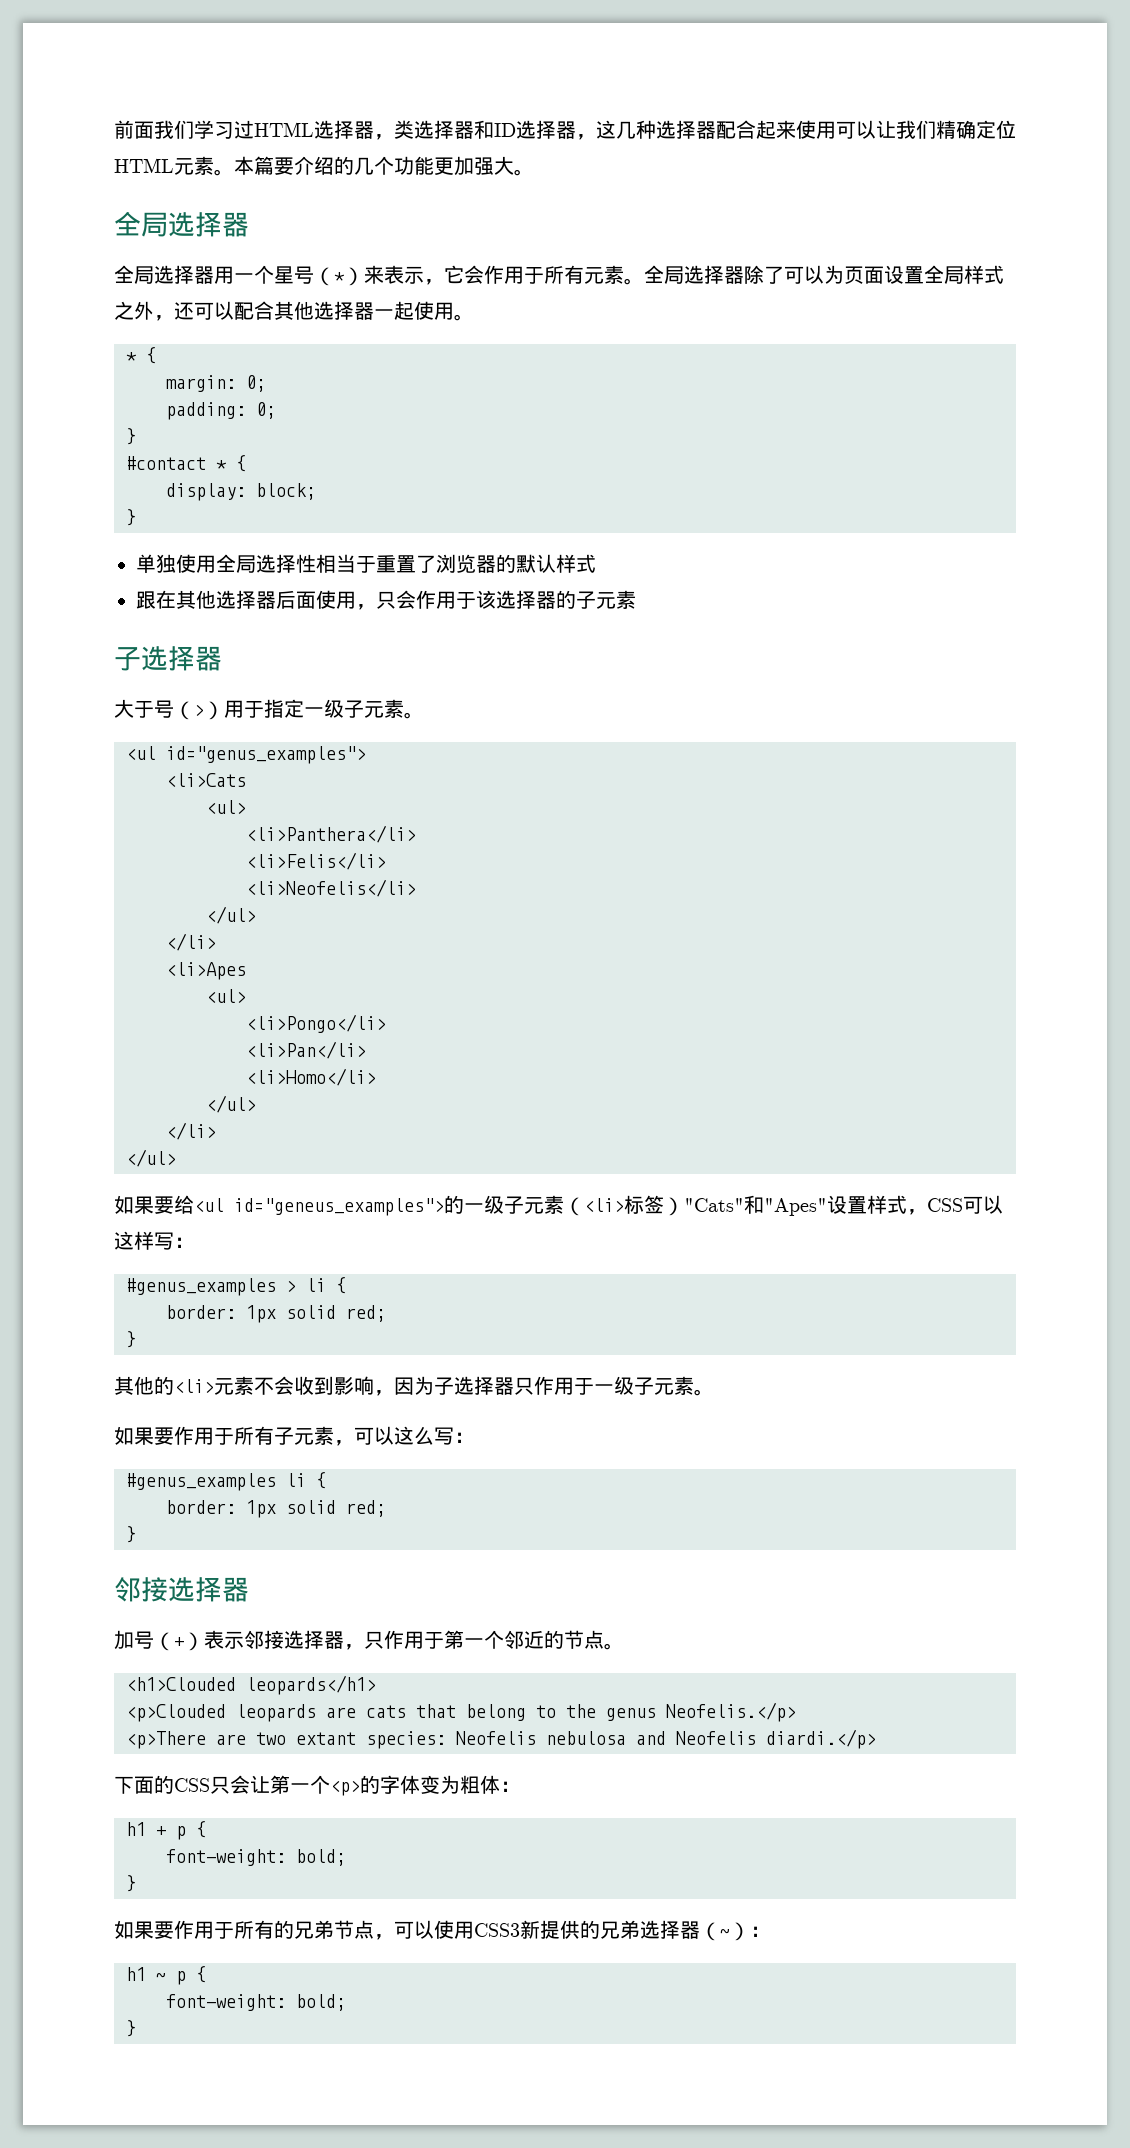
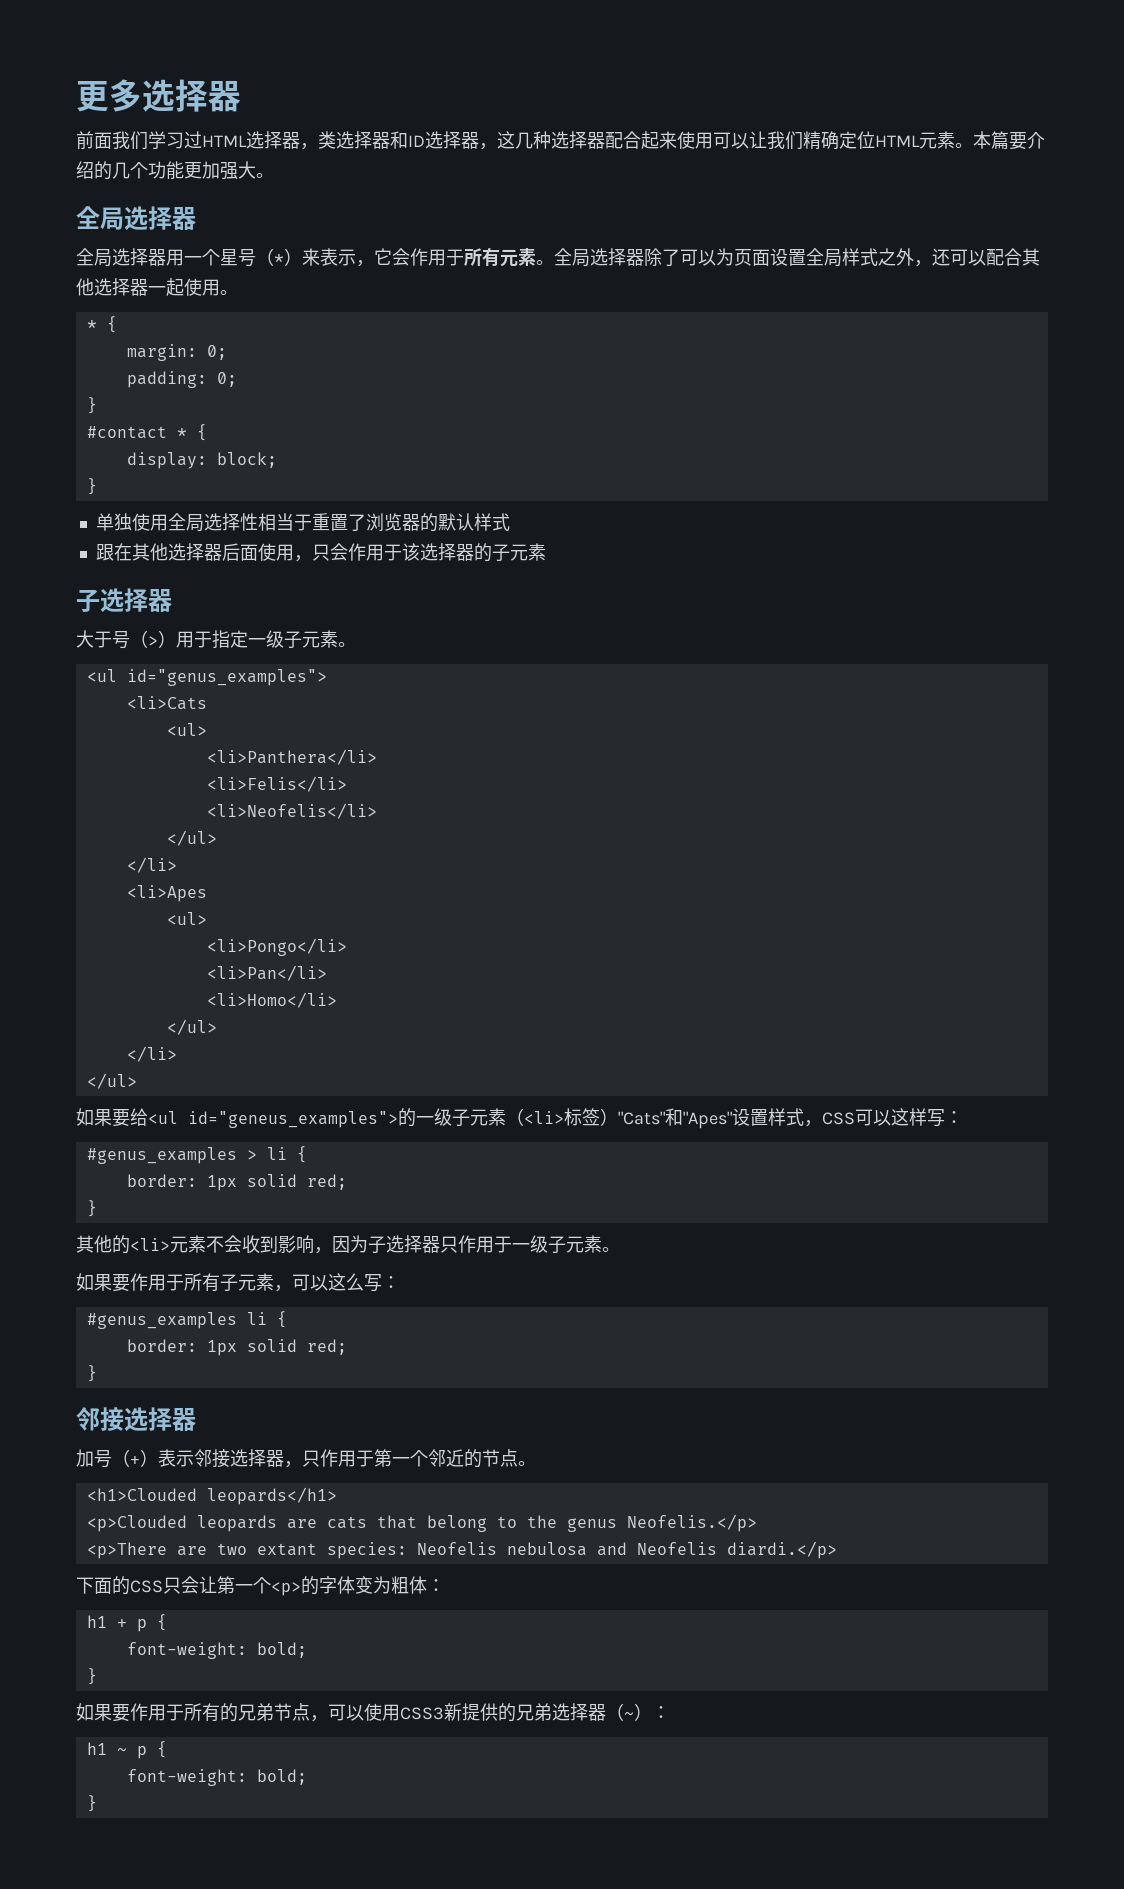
+ 更多选择器

